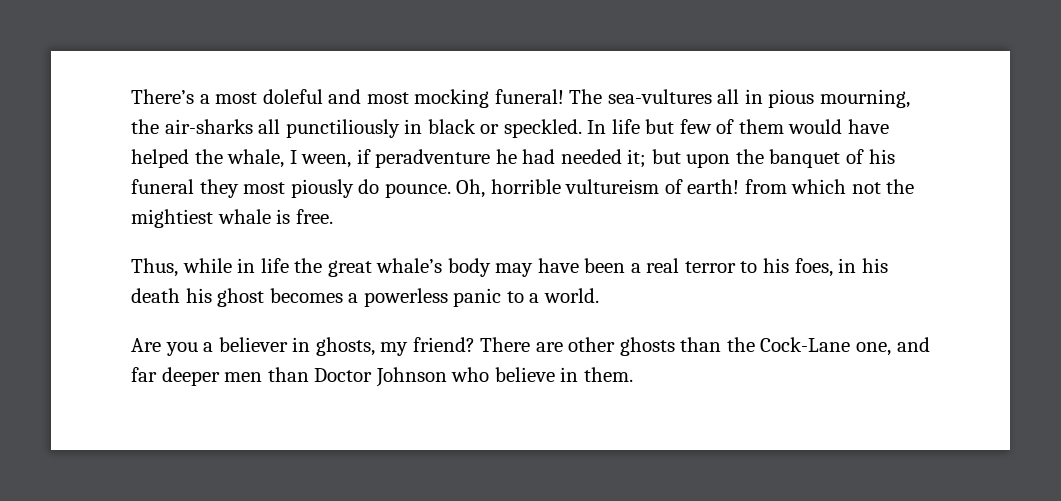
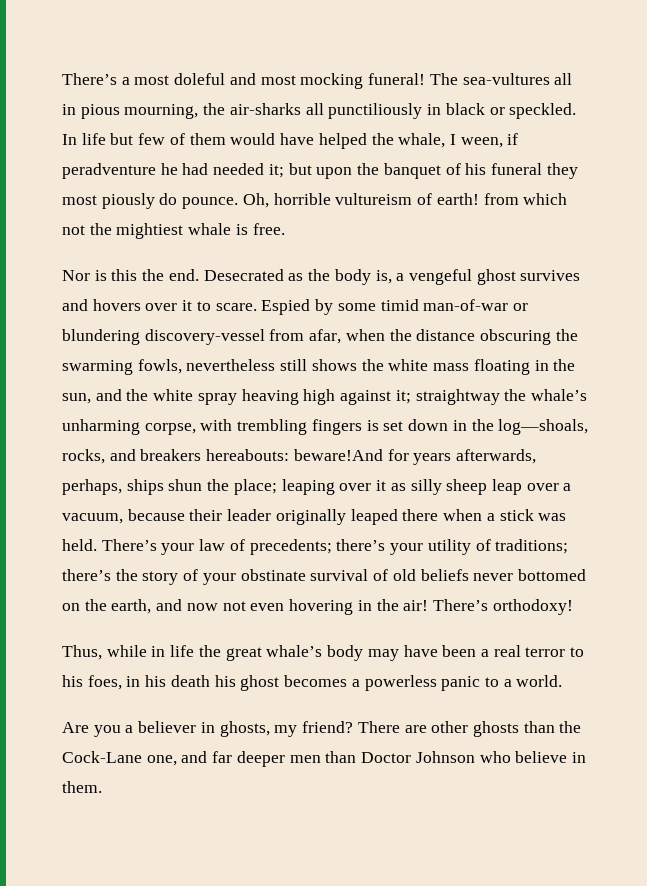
+ Nor is this the end. Desecrated as the body is, a vengeful ghost survives and hovers over it to scare. Espied by some timid man-of-war or blundering discovery-vessel from afar, when the distance obscuring the swarming fowls, nevertheless still shows the white mass floating in the sun, and the white spray heaving high against it; straightway the whale’s unharming corpse, with trembling fingers is set down in the log—shoals, rocks, and breakers hereabouts: beware!And for years afterwards, perhaps, ships shun the place; leaping over it as silly sheep leap over a vacuum, because their leader originally leaped there when a stick was held. There’s your law of precedents; there’s your utility of traditions; there’s the story of your obstinate survival of old beliefs never bottomed on the earth, and now not even hovering in the air! There’s orthodoxy!

